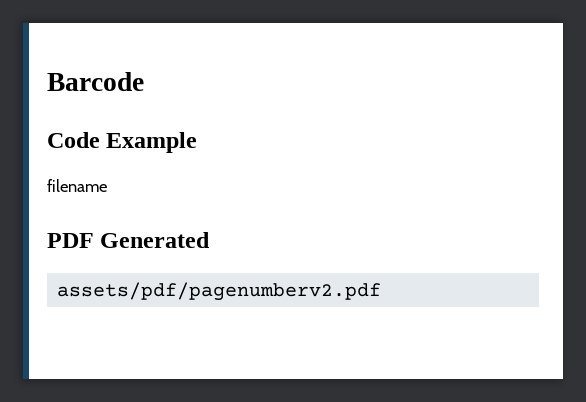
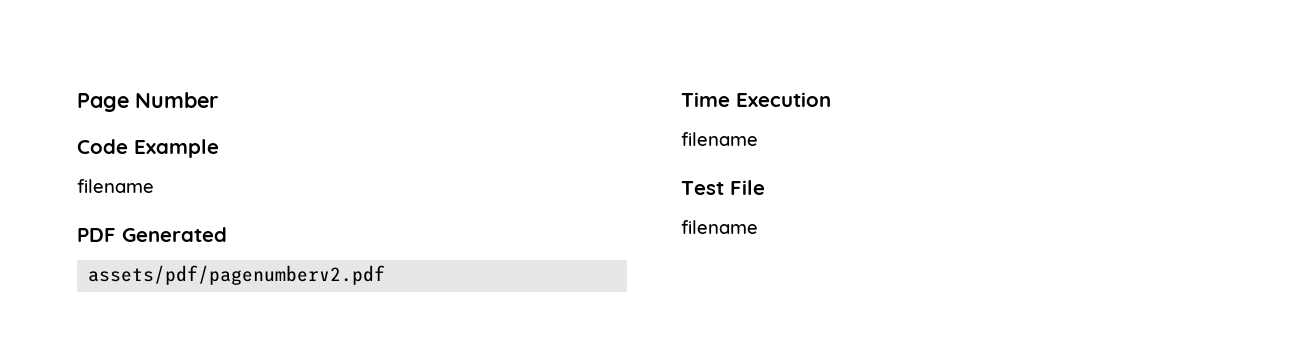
- Barcode
+ Page Number
+ Time Execution
+ filename
+ Test File
+ filename

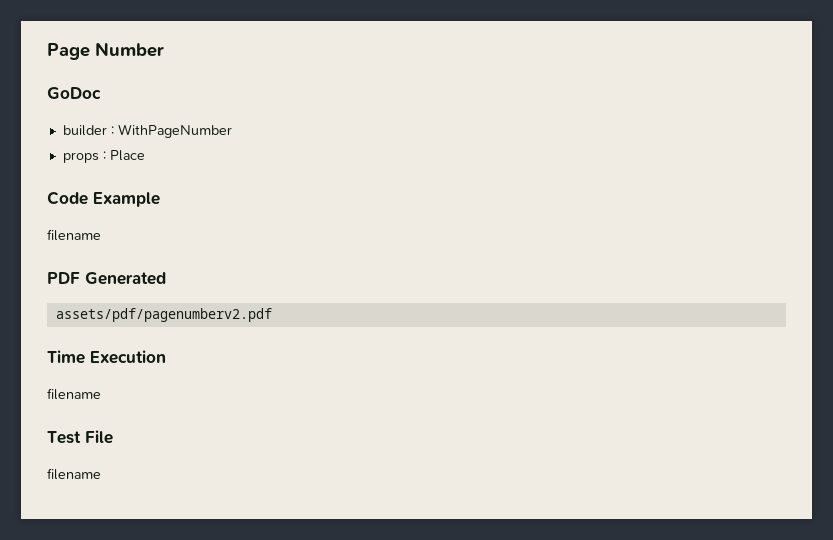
+ GoDoc
+ builder : WithPageNumber
+ props : Place

